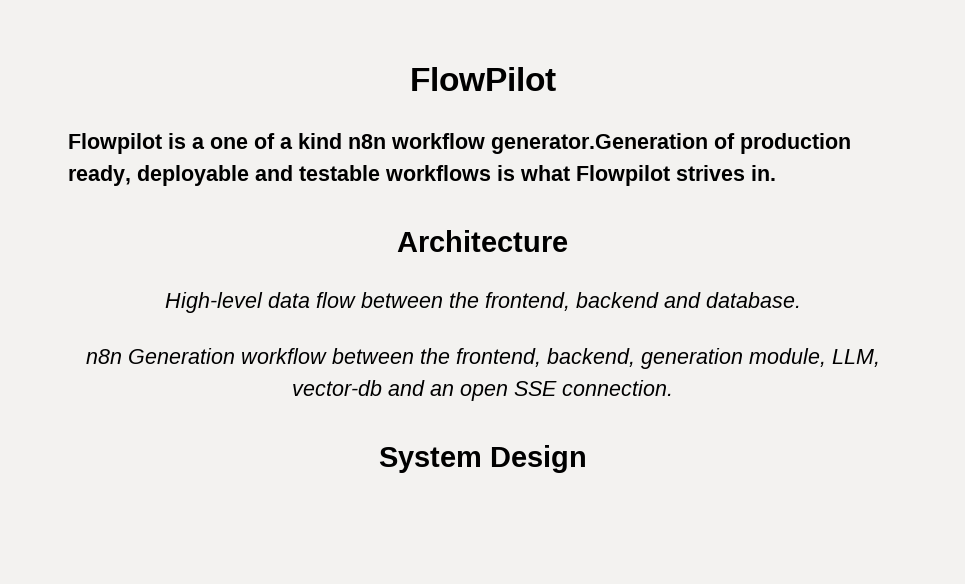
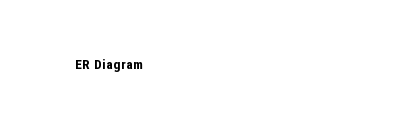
- FlowPilot
- Flowpilot is a one of a kind n8n workflow generator.Generation of production ready, deployable and testable workflows is what Flowpilot strives in.
- Architecture
- High-level data flow between the frontend, backend and database.
- n8n Generation workflow between the frontend, backend, generation module, LLM, vector-db and an open SSE connection.
- System Design
+ ER Diagram

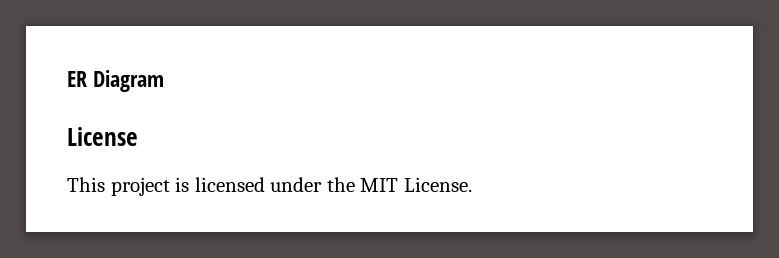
+ License
+ This project is licensed under the MIT License.

